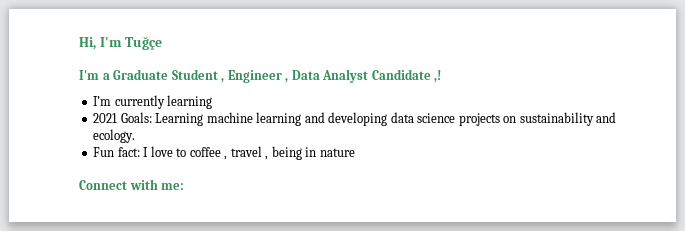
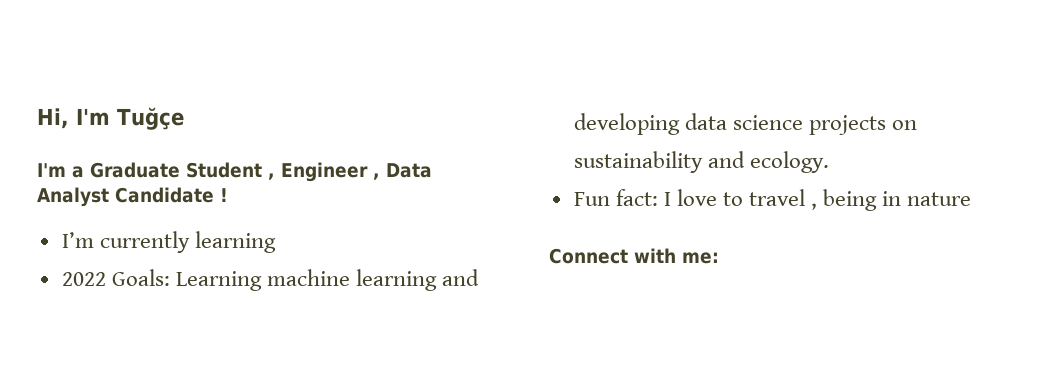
- I'm a Graduate Student , Engineer , Data Analyst Candidate ,!
+ I'm a Graduate Student , Engineer , Data Analyst Candidate !
- 2021 Goals: Learning machine learning and developing data science projects on sustainability and ecology.
+ 2022 Goals: Learning machine learning and developing data science projects on sustainability and ecology.
- Fun fact: I love to coffee , travel , being in nature
+ Fun fact: I love to travel , being in nature

